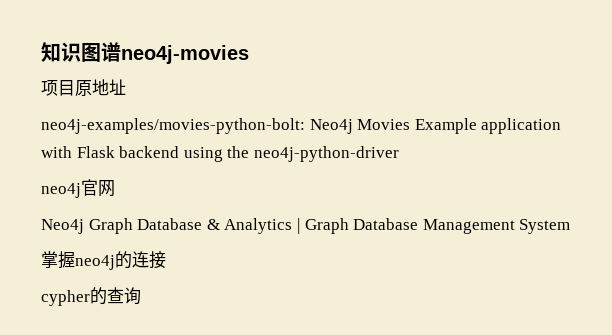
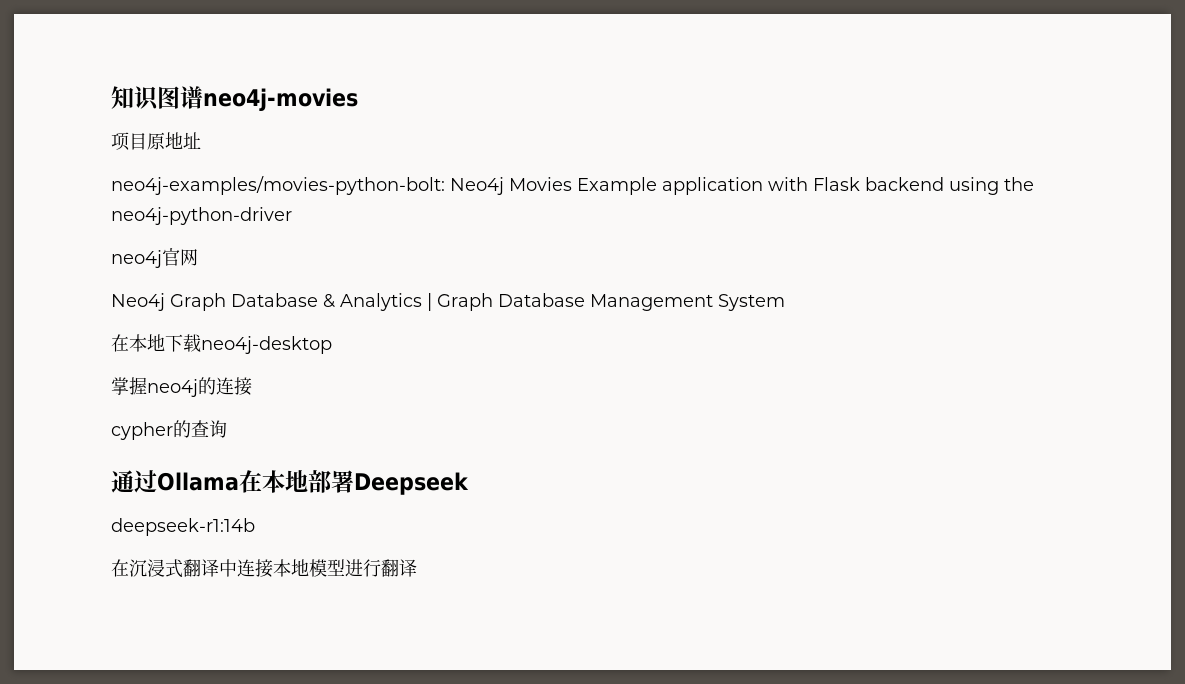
+ 在本地下载neo4j-desktop
+ 通过Ollama在本地部署Deepseek
+ deepseek-r1:14b
+ 在沉浸式翻译中连接本地模型进行翻译

